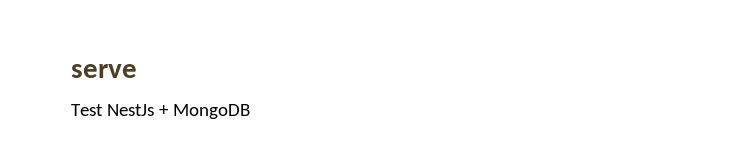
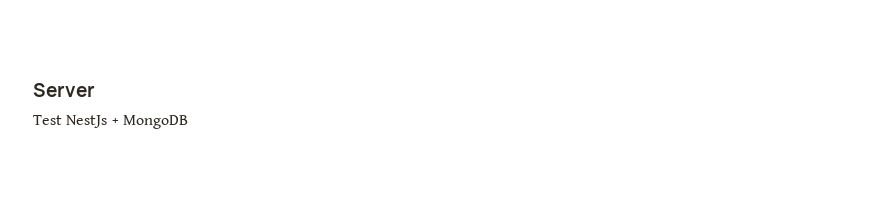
- serve
+ Server

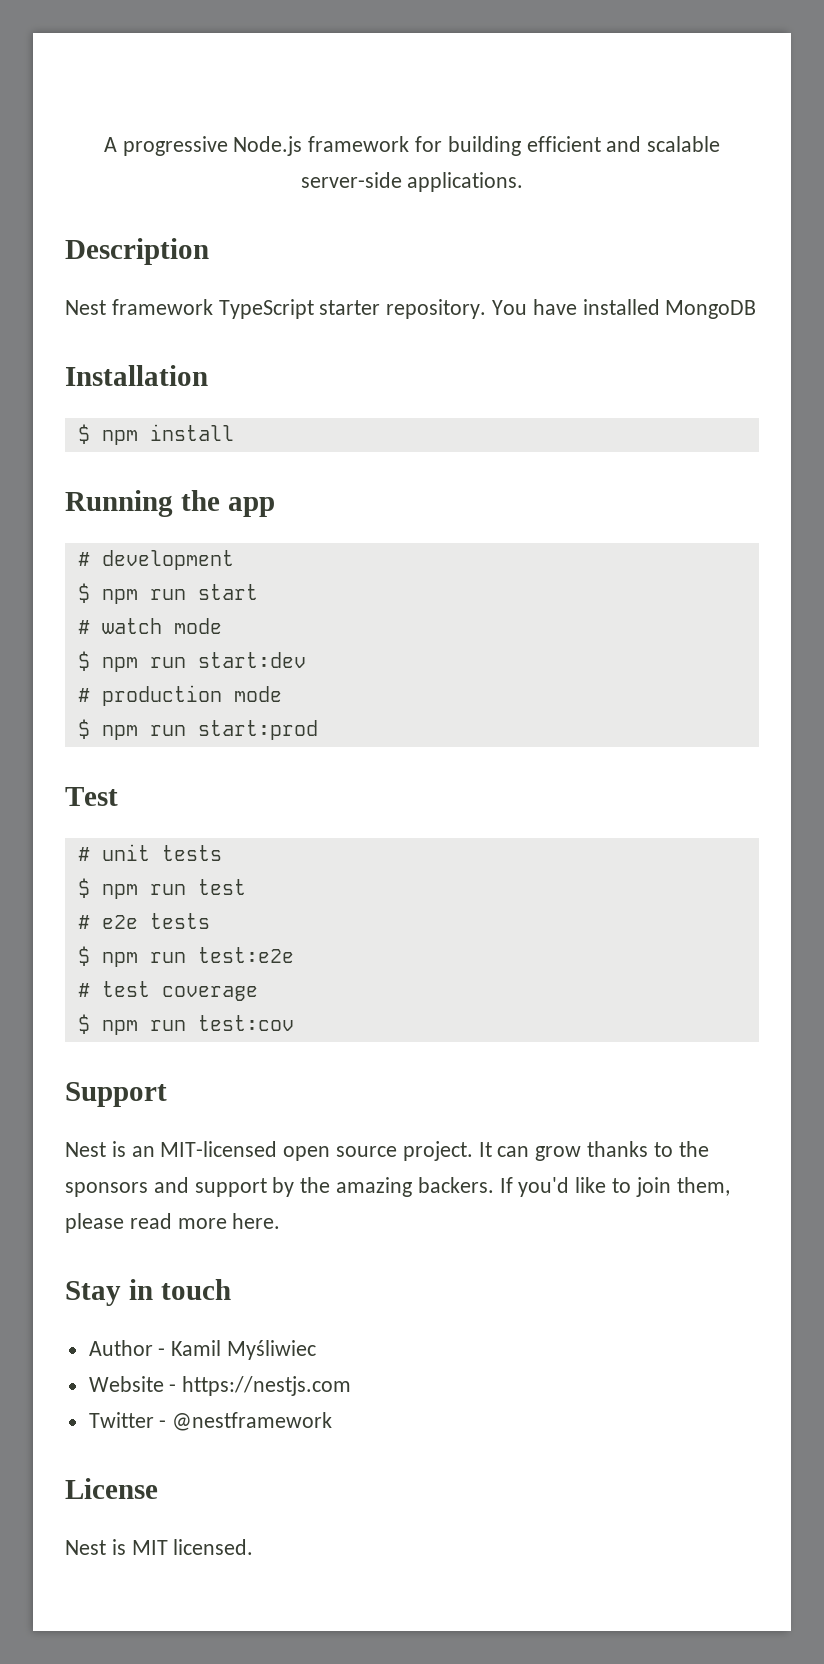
- Server
- Test NestJs + MongoDB
+ A progressive Node.js framework for building efficient and scalable server-side applications.
+ Description
+ Nest framework TypeScript starter repository. You have installed MongoDB
+ Installation
+ $ npm install
+ Running the app
+ # development
+ $ npm run start
+ # watch mode
+ $ npm run start:dev
+ # production mode
+ $ npm run start:prod
+ Test
+ # unit tests
+ $ npm run test
+ # e2e tests
+ $ npm run test:e2e
+ # test coverage
+ $ npm run test:cov
+ Support
+ Nest is an MIT-licensed open source project. It can grow thanks to the sponsors and support by the amazing backers. If you'd like to join them, please read more here.
+ Stay in touch
+ Author - Kamil Myśliwiec
+ Website - https://nestjs.com
+ Twitter - @nestframework
+ License
+ Nest is MIT licensed.

